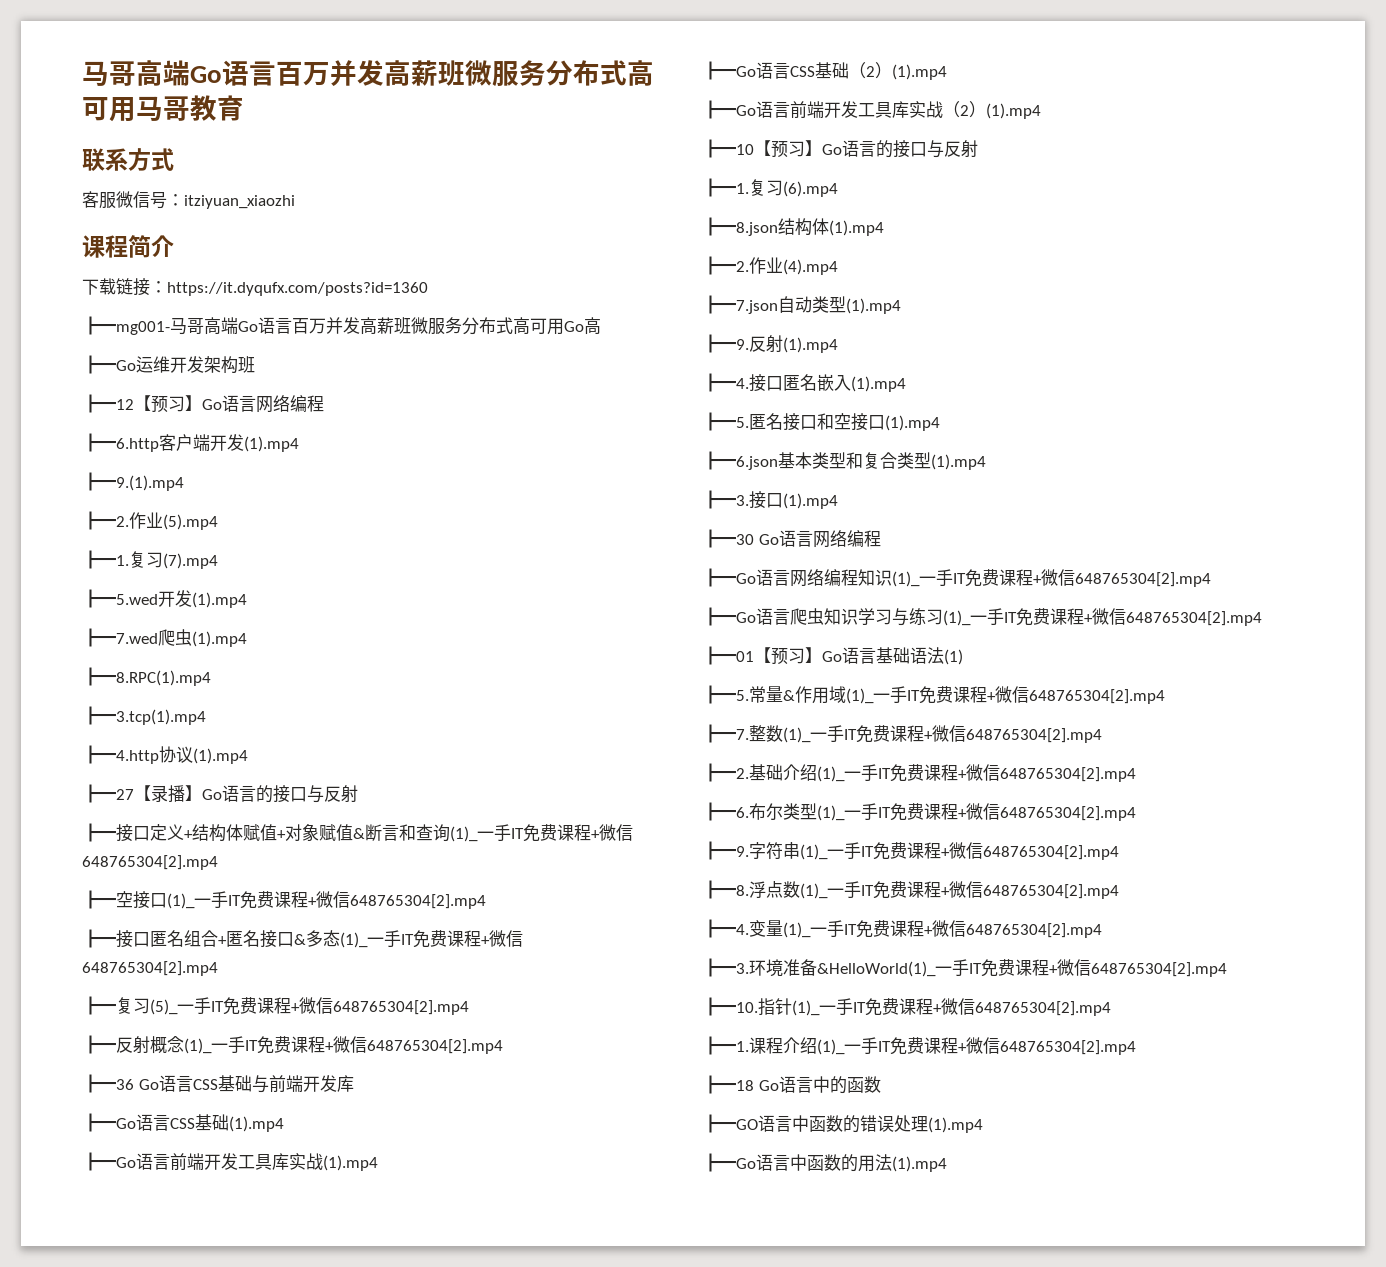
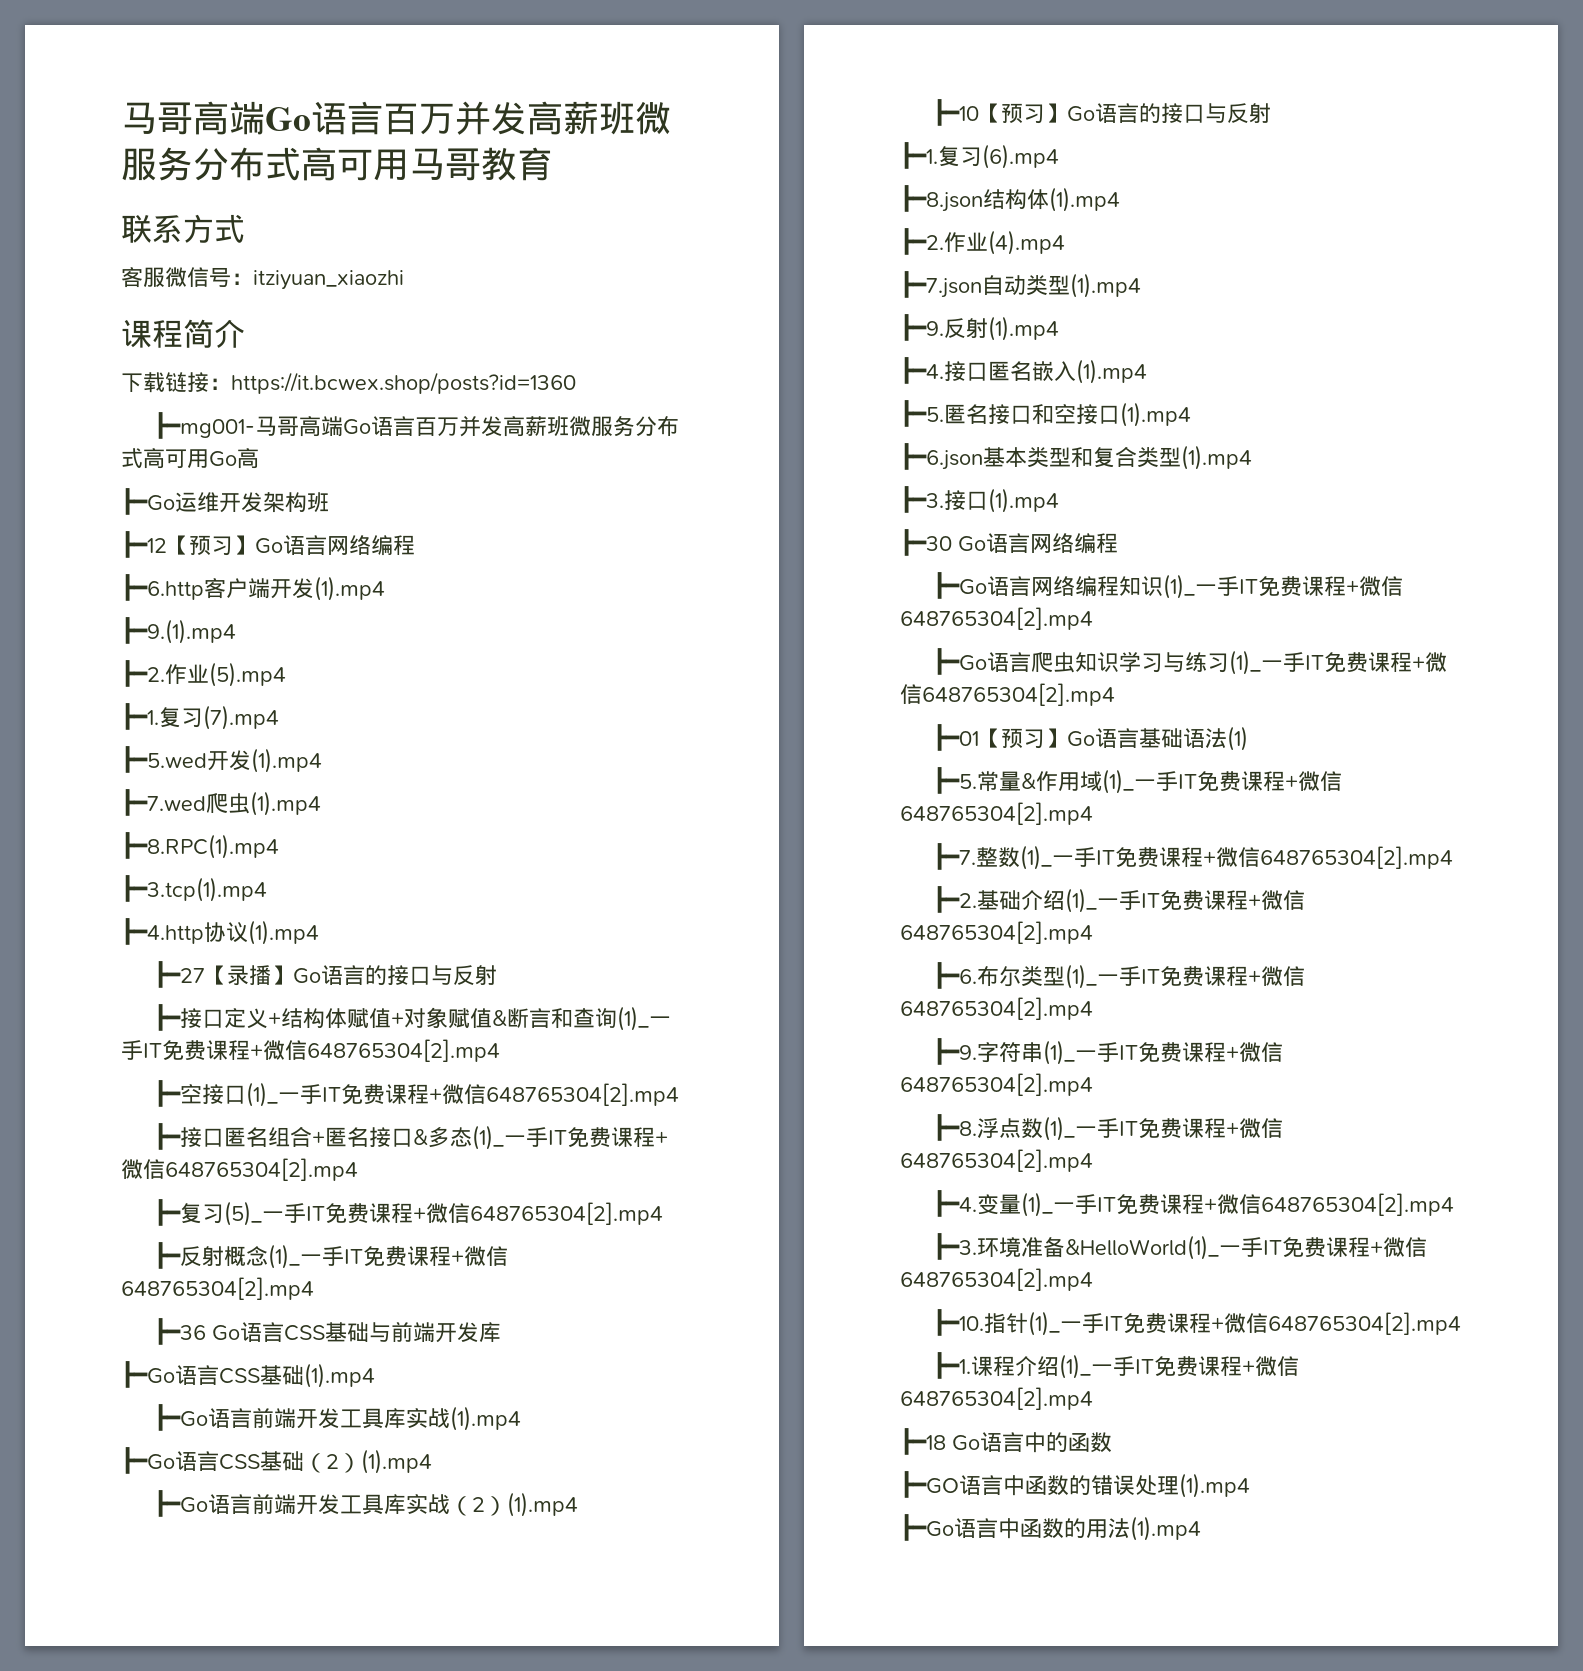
- 下载链接：https://it.dyqufx.com/posts?id=1360
+ 下载链接：https://it.bcwex.shop/posts?id=1360

